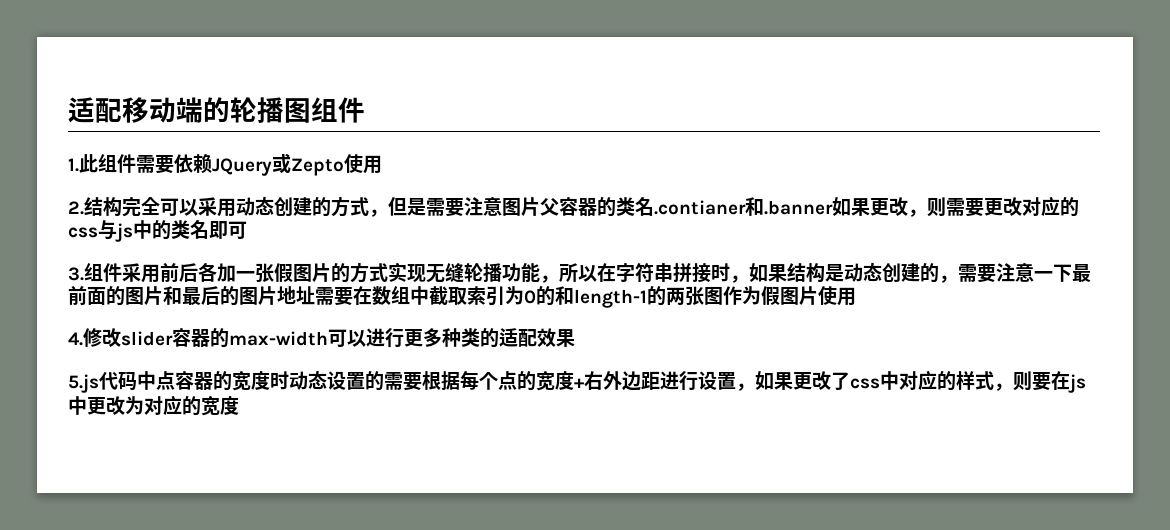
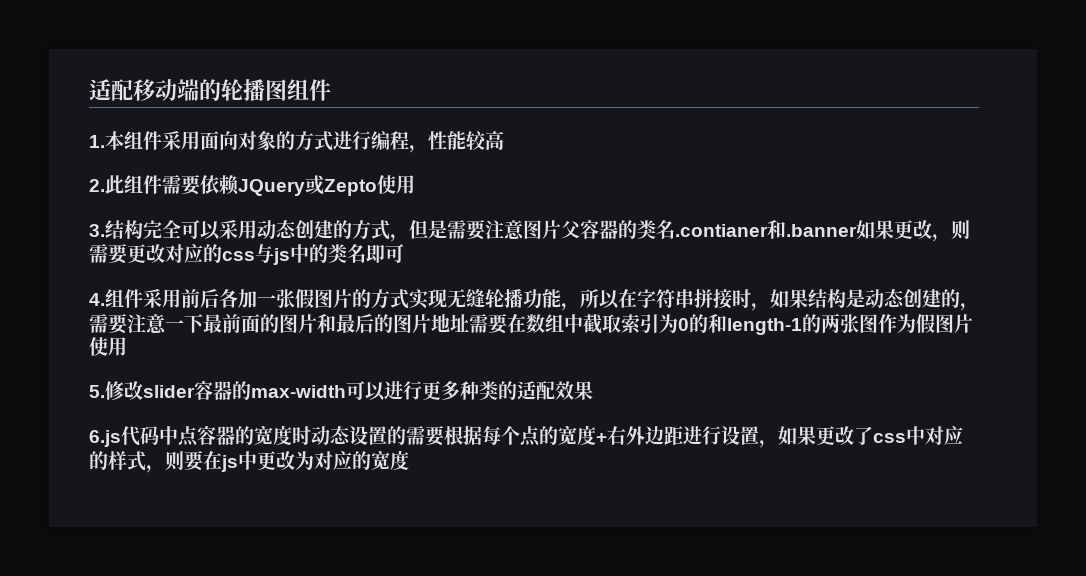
- 1.此组件需要依赖JQuery或Zepto使用
+ 1.本组件采用面向对象的方式进行编程，性能较高
+ 2.此组件需要依赖JQuery或Zepto使用
- 2.结构完全可以采用动态创建的方式，但是需要注意图片父容器的类名.contianer和.banner如果更改，则需要更改对应的css与js中的类名即可
+ 3.结构完全可以采用动态创建的方式，但是需要注意图片父容器的类名.contianer和.banner如果更改，则需要更改对应的css与js中的类名即可
- 3.组件采用前后各加一张假图片的方式实现无缝轮播功能，所以在字符串拼接时，如果结构是动态创建的，需要注意一下最前面的图片和最后的图片地址需要在数组中截取索引为0的和length-1的两张图作为假图片使用
+ 4.组件采用前后各加一张假图片的方式实现无缝轮播功能，所以在字符串拼接时，如果结构是动态创建的，需要注意一下最前面的图片和最后的图片地址需要在数组中截取索引为0的和length-1的两张图作为假图片使用
- 4.修改slider容器的max-width可以进行更多种类的适配效果
+ 5.修改slider容器的max-width可以进行更多种类的适配效果
- 5.js代码中点容器的宽度时动态设置的需要根据每个点的宽度+右外边距进行设置，如果更改了css中对应的样式，则要在js中更改为对应的宽度
+ 6.js代码中点容器的宽度时动态设置的需要根据每个点的宽度+右外边距进行设置，如果更改了css中对应的样式，则要在js中更改为对应的宽度

